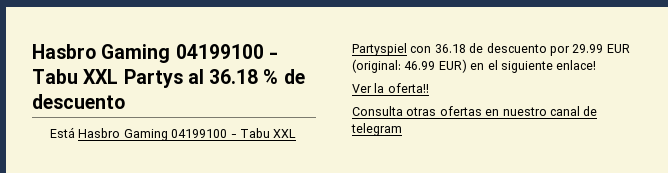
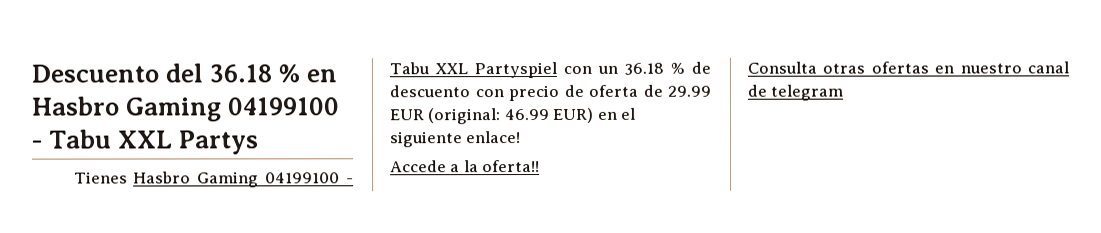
- Hasbro Gaming 04199100 - Tabu XXL Partys al 36.18 % de descuento
- Está Hasbro Gaming 04199100 - Tabu XXL Partyspiel con 36.18 de descuento por 29.99 EUR (original: 46.99 EUR) en el siguiente enlace!
+ Descuento del 36.18 % en Hasbro Gaming 04199100 - Tabu XXL Partys
+ Tienes Hasbro Gaming 04199100 - Tabu XXL Partyspiel con un 36.18 % de descuento con precio de oferta de 29.99 EUR (original: 46.99 EUR) en el siguiente enlace!
- Ver la oferta!!
+ Accede a la oferta!!

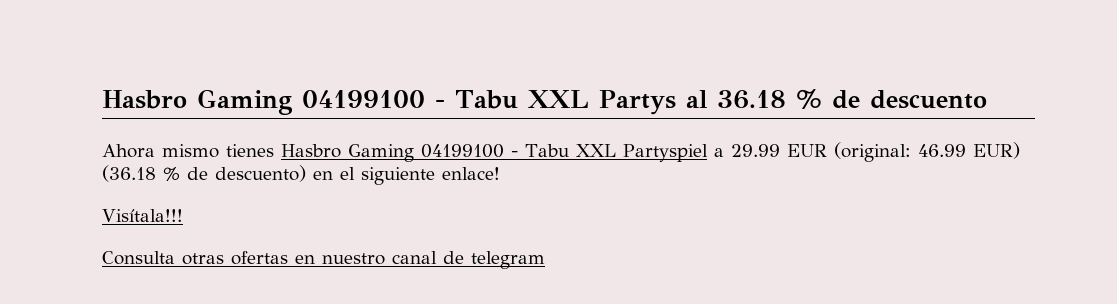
- Descuento del 36.18 % en Hasbro Gaming 04199100 - Tabu XXL Partys
- Tienes Hasbro Gaming 04199100 - Tabu XXL Partyspiel con un 36.18 % de descuento con precio de oferta de 29.99 EUR (original: 46.99 EUR) en el siguiente enlace!
+ Hasbro Gaming 04199100 - Tabu XXL Partys al 36.18 % de descuento
+ Ahora mismo tienes Hasbro Gaming 04199100 - Tabu XXL Partyspiel a 29.99 EUR (original: 46.99 EUR) (36.18 % de descuento) en el siguiente enlace!
- Accede a la oferta!!
+ Visítala!!!

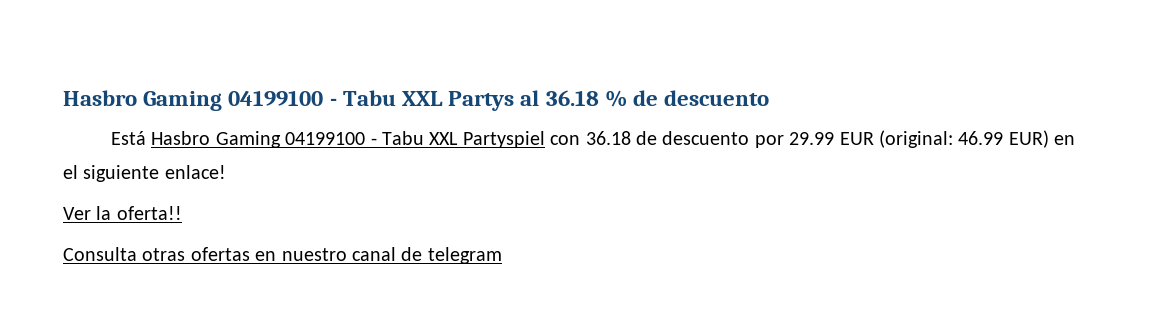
- Ahora mismo tienes Hasbro Gaming 04199100 - Tabu XXL Partyspiel a 29.99 EUR (original: 46.99 EUR) (36.18 % de descuento) en el siguiente enlace!
+ Está Hasbro Gaming 04199100 - Tabu XXL Partyspiel con 36.18 de descuento por 29.99 EUR (original: 46.99 EUR) en el siguiente enlace!
- Visítala!!!
+ Ver la oferta!!

